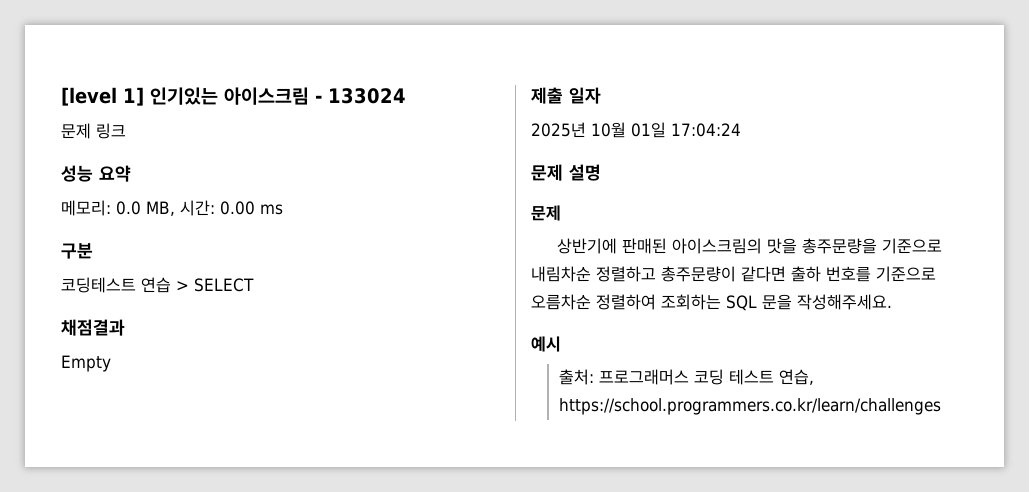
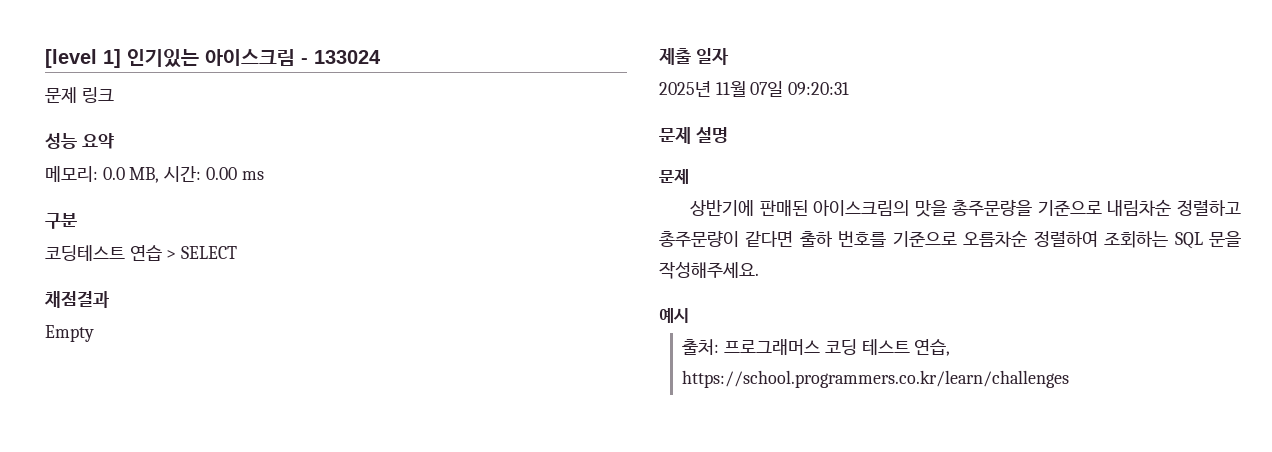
- 2025년 10월 01일 17:04:24
+ 2025년 11월 07일 09:20:31

